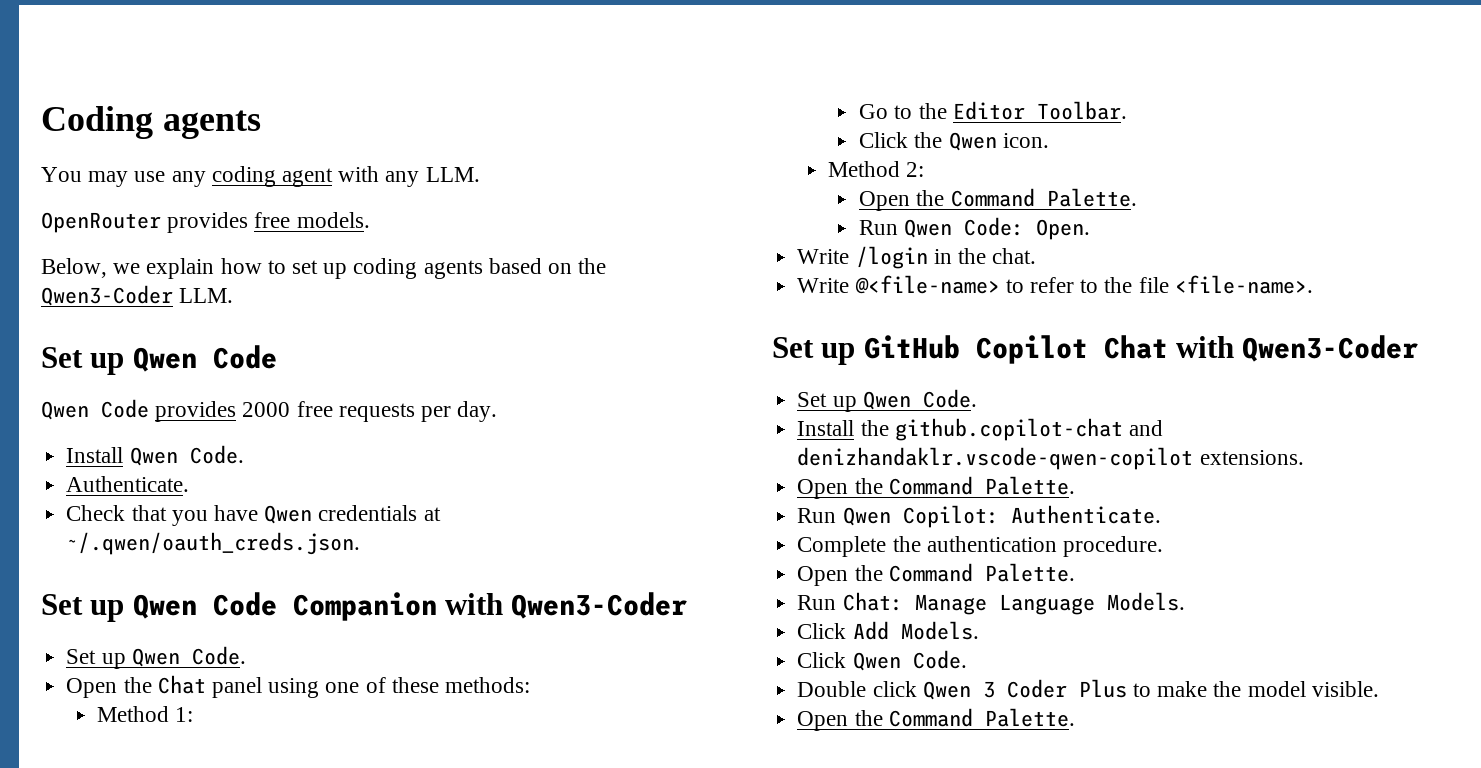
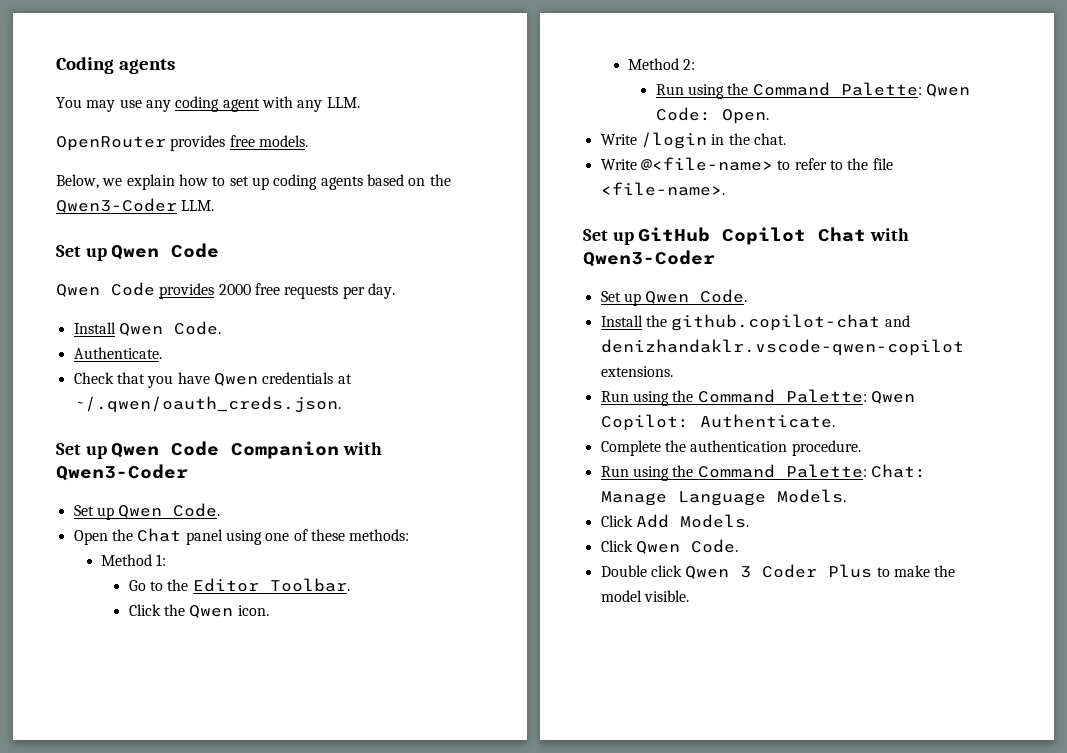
  Method 2:
- Open the Command Palette.
- Run Qwen Code: Open.
+ Run using the Command Palette: Qwen Code: Open.
  Install the github.copilot-chat and denizhandaklr.vscode-qwen-copilot extensions.
- Open the Command Palette.
- Run Qwen Copilot: Authenticate.
+ Run using the Command Palette: Qwen Copilot: Authenticate.
  Complete the authentication procedure.
- Open the Command Palette.
- Run Chat: Manage Language Models.
+ Run using the Command Palette: Chat: Manage Language Models.
  Double click Qwen 3 Coder Plus to make the model visible.
- Open the Command Palette.

